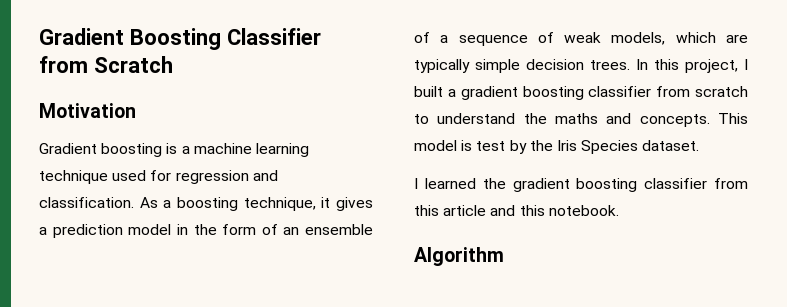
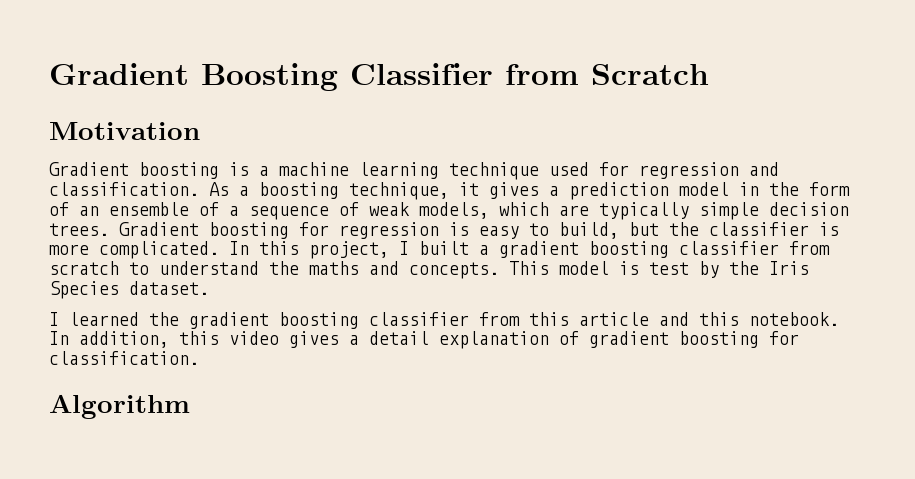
+ Gradient boosting for regression is easy to build, but the classifier is more complicated.
+ In addition, this video gives a detail explanation of gradient boosting for classification.

